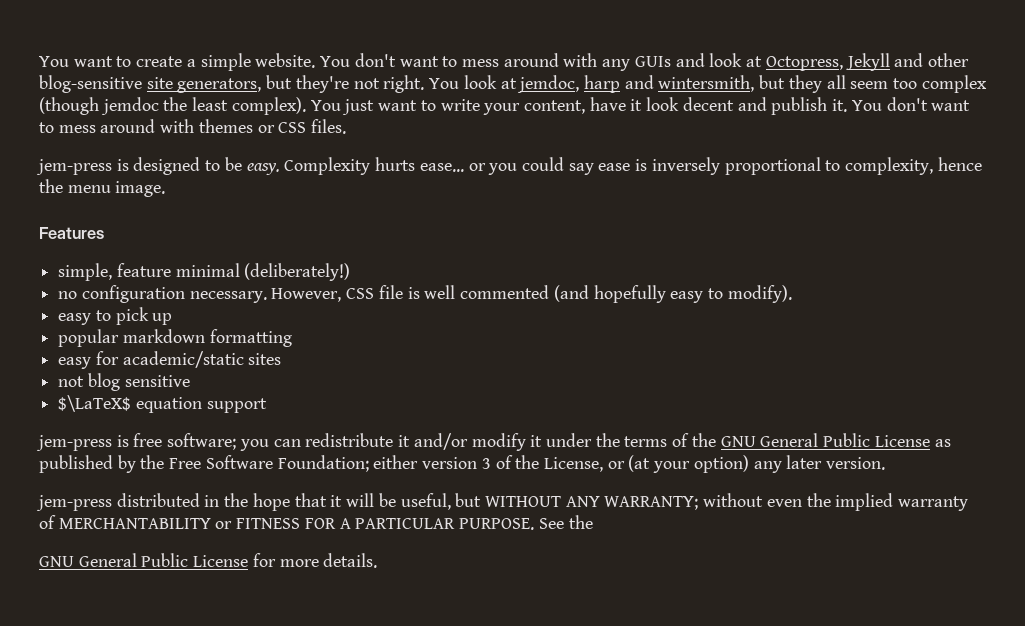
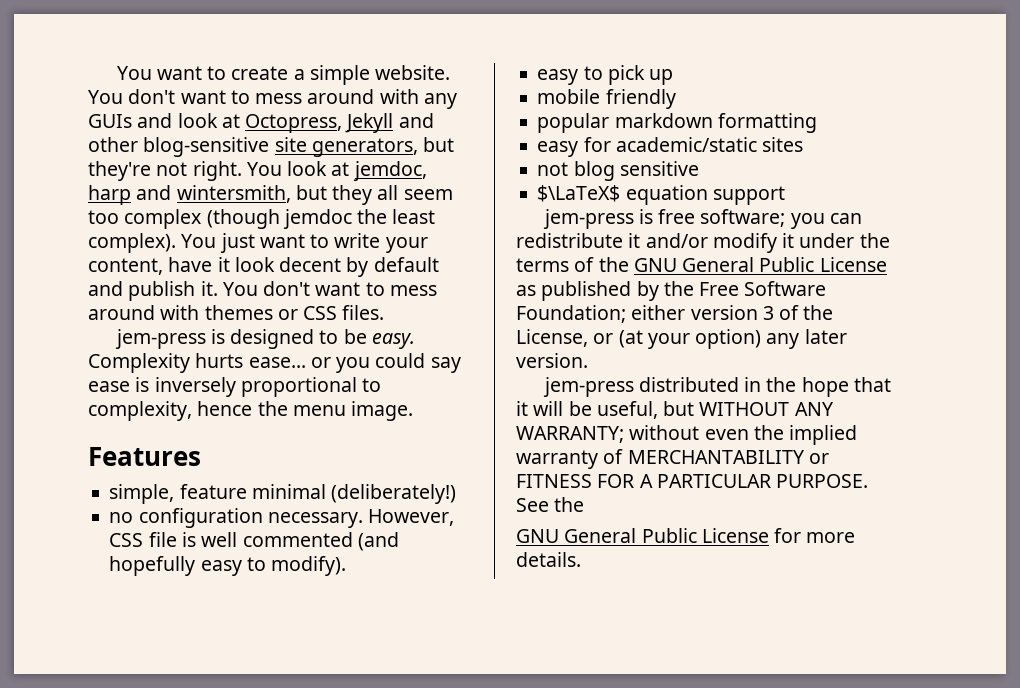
- You just want to write your content, have it look decent and publish it.
+ You just want to write your content, have it look decent by default and publish it.
+ mobile friendly

